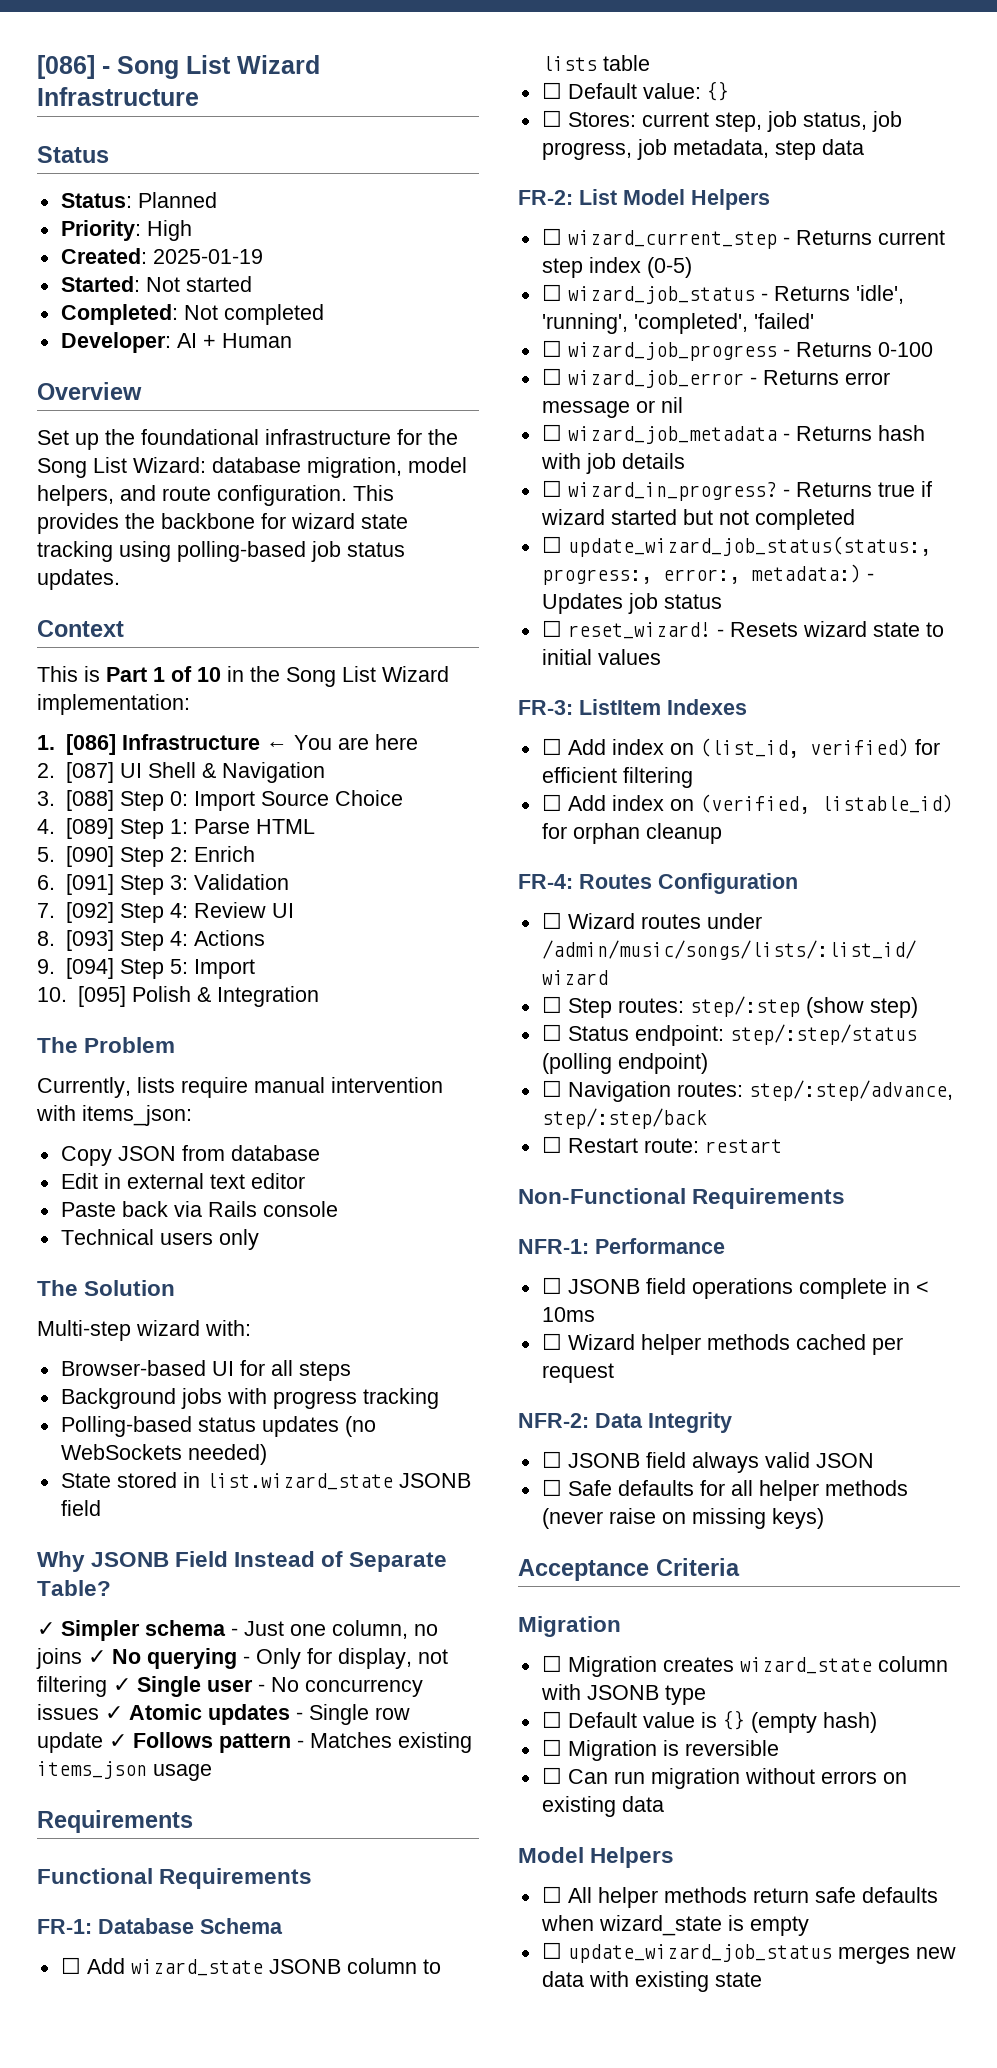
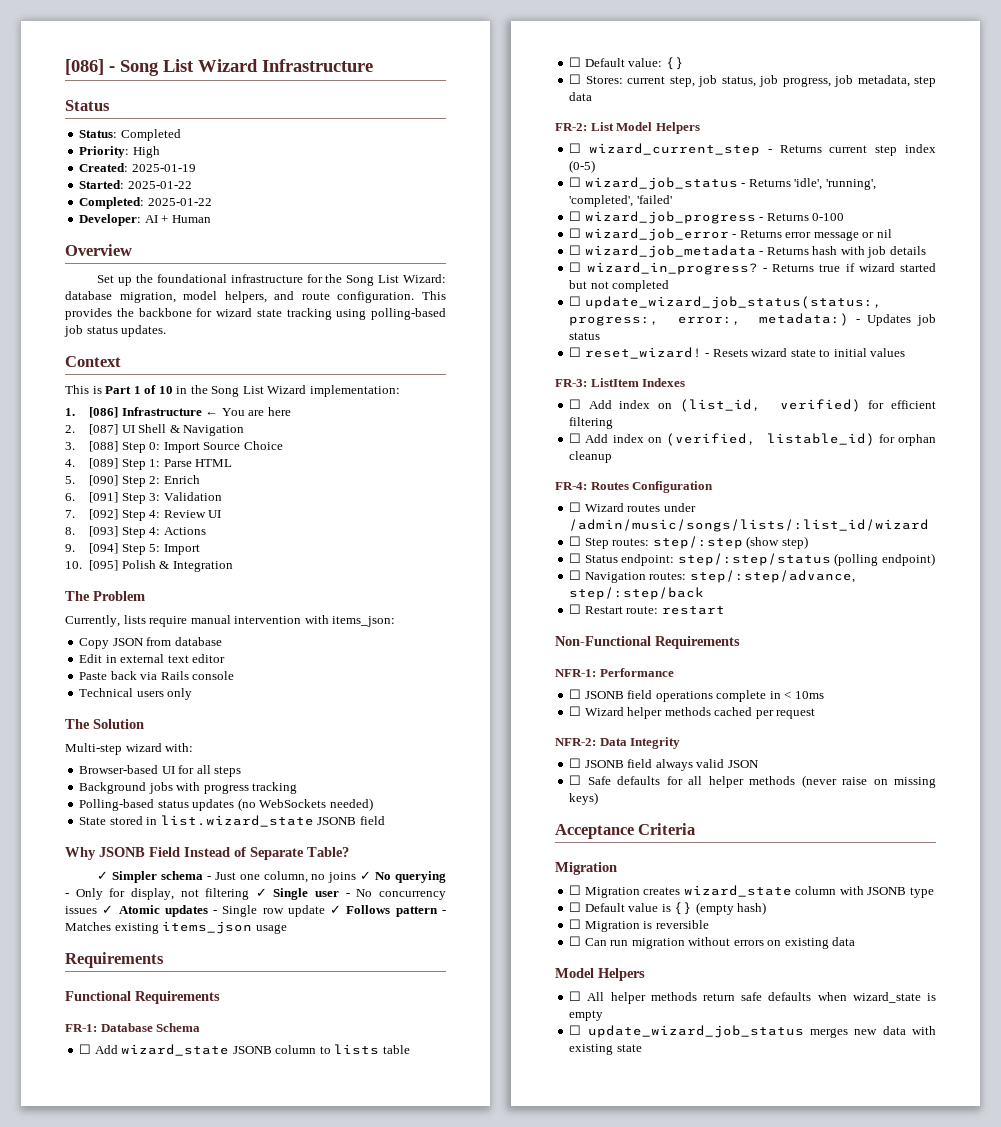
- Status: Planned
+ Status: Completed
- Started: Not started
+ Started: 2025-01-22
- Completed: Not completed
+ Completed: 2025-01-22

